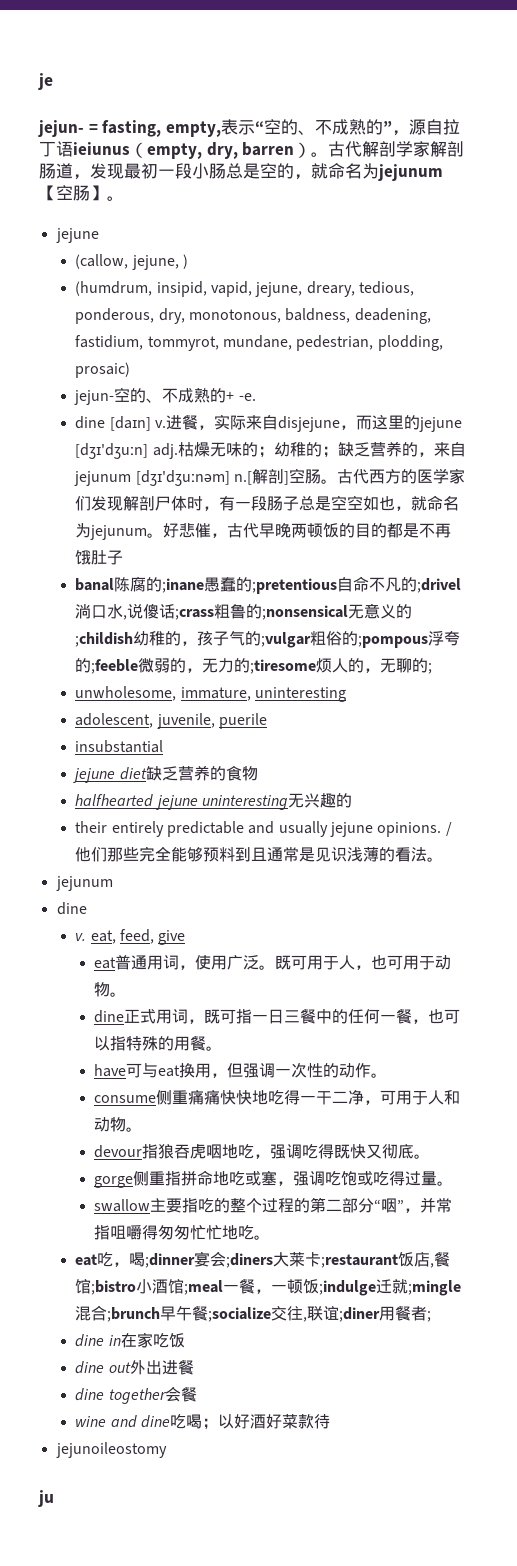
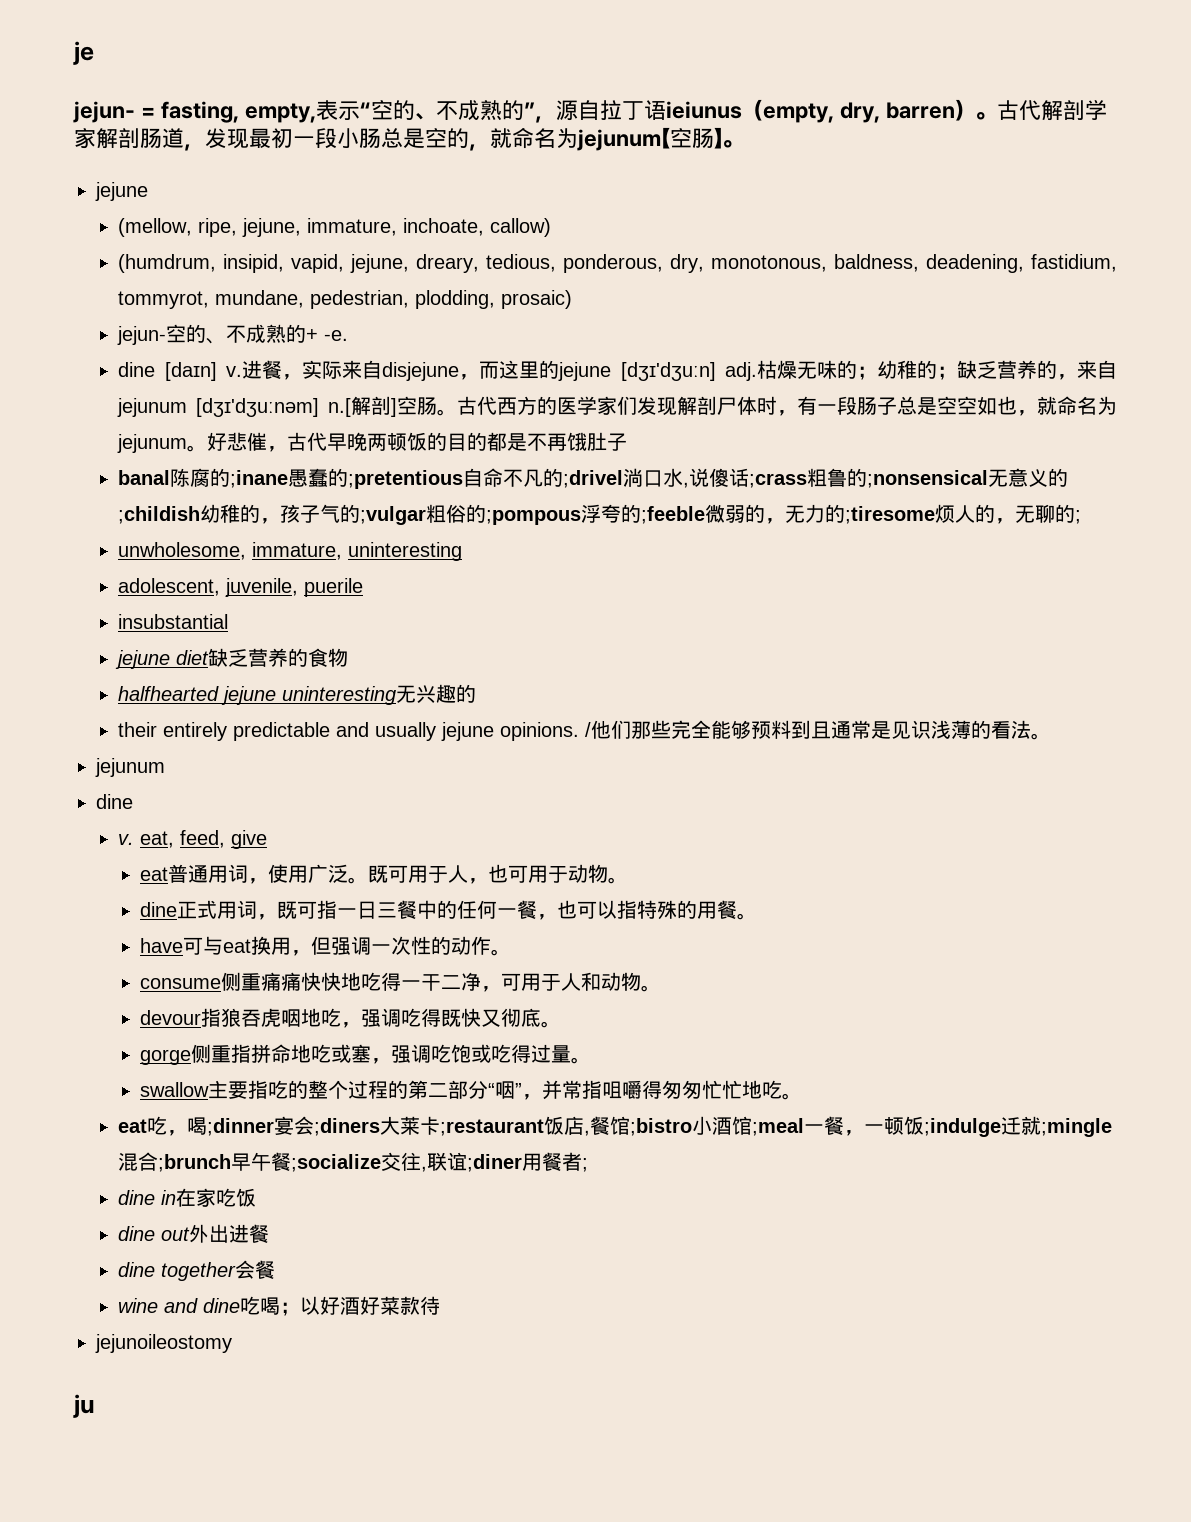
- (callow, jejune, )
+ (mellow, ripe, jejune, immature, inchoate, callow)

